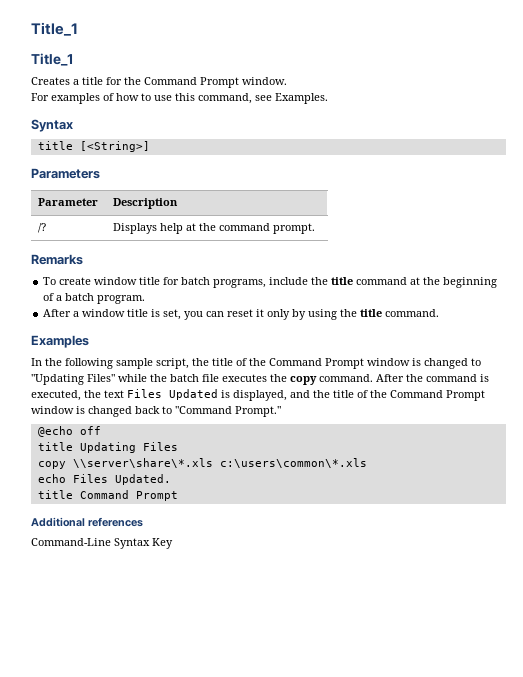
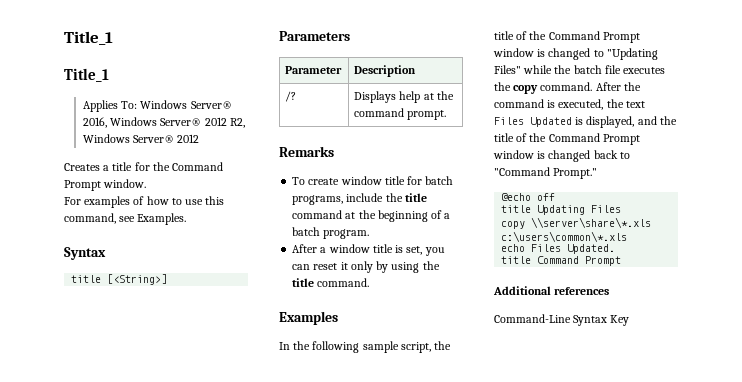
+ Applies To: Windows Server® 2016, Windows Server® 2012 R2, Windows Server® 2012

